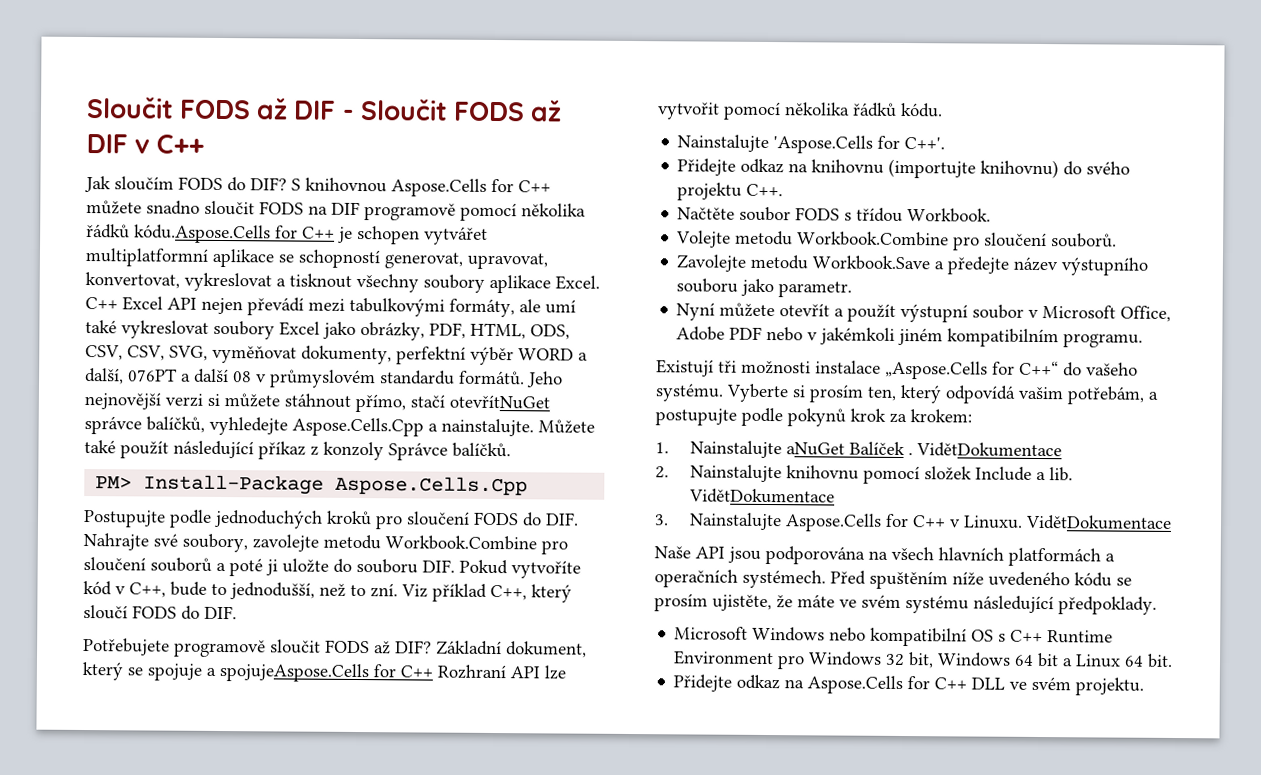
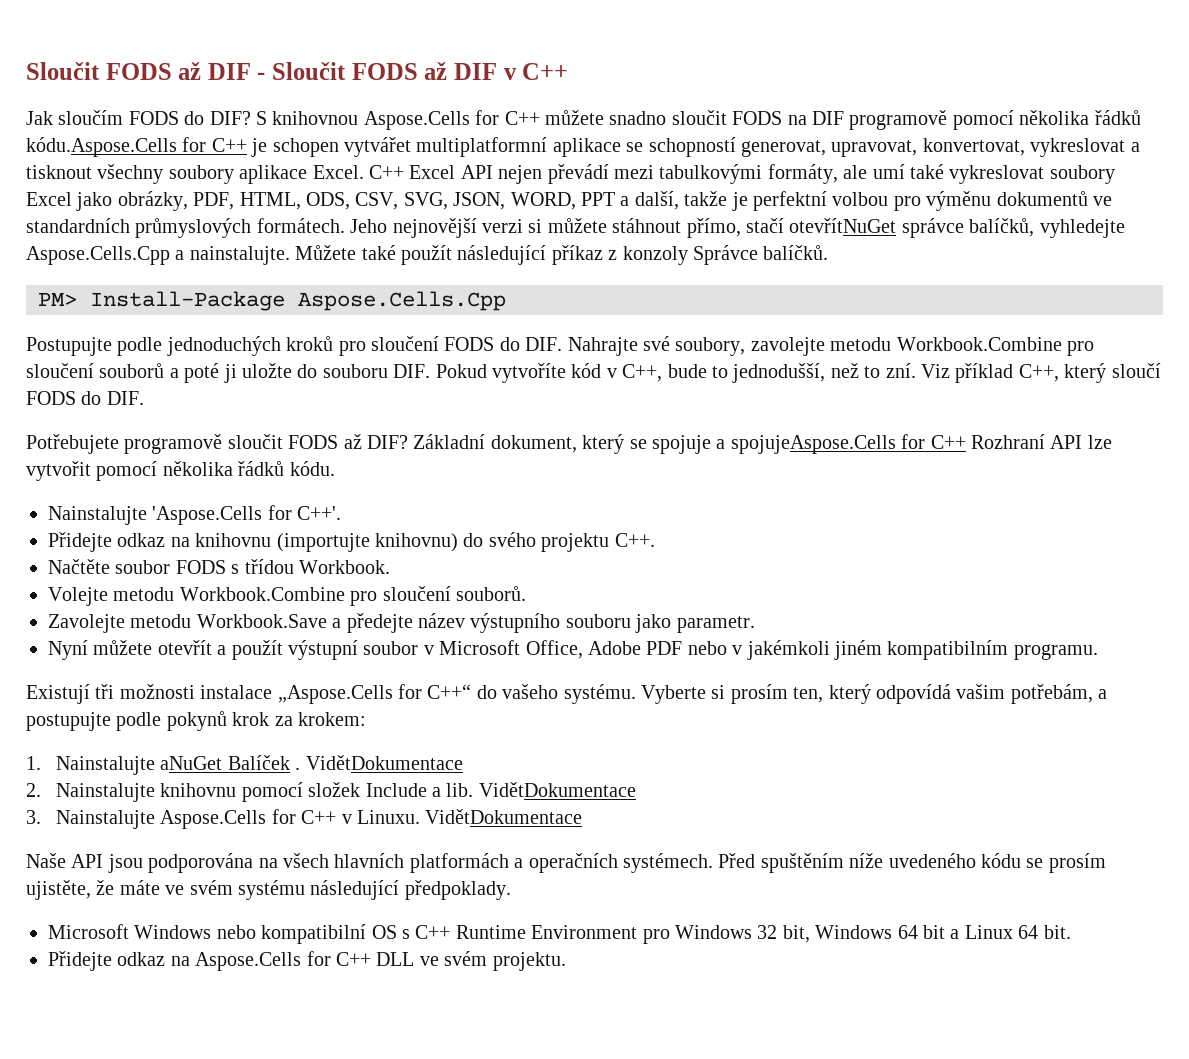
- C++ Excel API nejen převádí mezi tabulkovými formáty, ale umí také vykreslovat soubory Excel jako obrázky, PDF, HTML, ODS, CSV, CSV, SVG, vyměňovat dokumenty, perfektní výběr WORD a další, 076PT a další 08 v průmyslovém standardu formátů.
+ C++ Excel API nejen převádí mezi tabulkovými formáty, ale umí také vykreslovat soubory Excel jako obrázky, PDF, HTML, ODS, CSV, SVG, JSON, WORD, PPT a další, takže je perfektní volbou pro výměnu dokumentů ve standardních průmyslových formátech.

